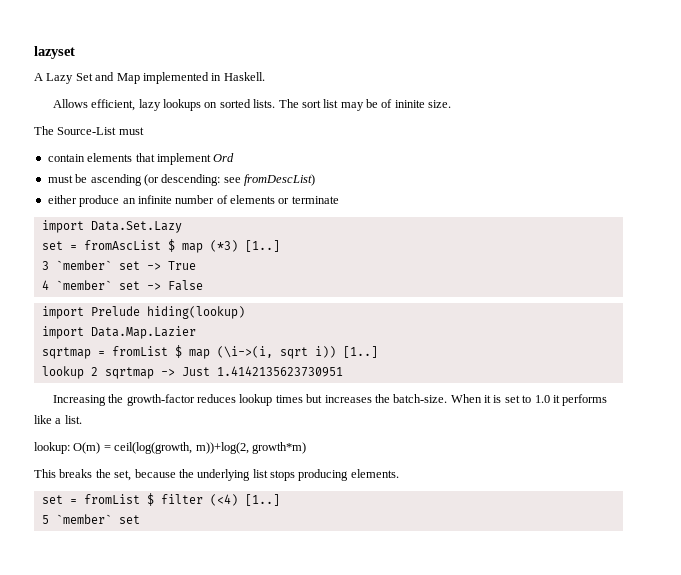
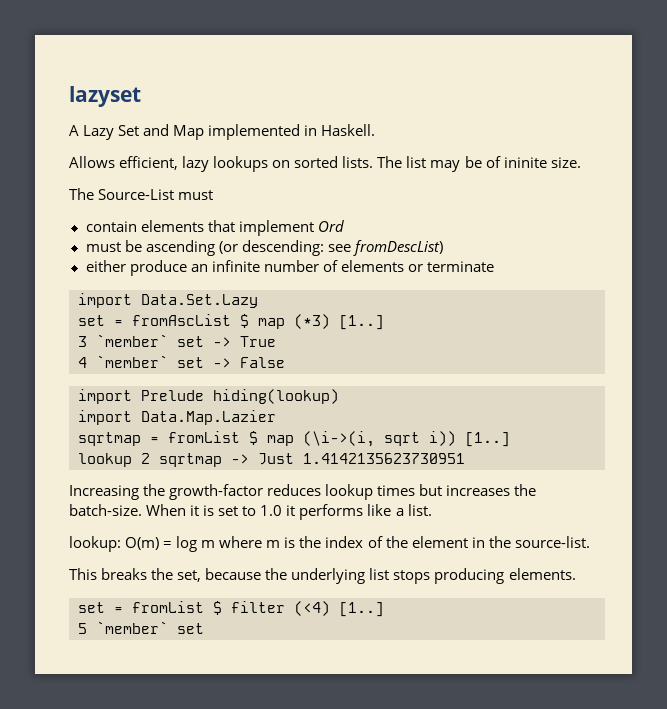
- The sort list may be of ininite size.
+ The list may be of ininite size.
- lookup: O(m) = ceil(log(growth, m))+log(2, growth*m)
+ lookup: O(m) = log m where m is the index of the element in the source-list.

